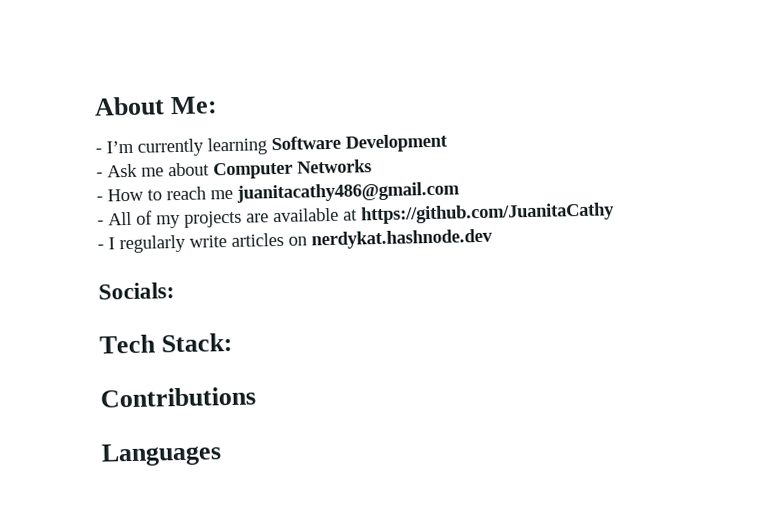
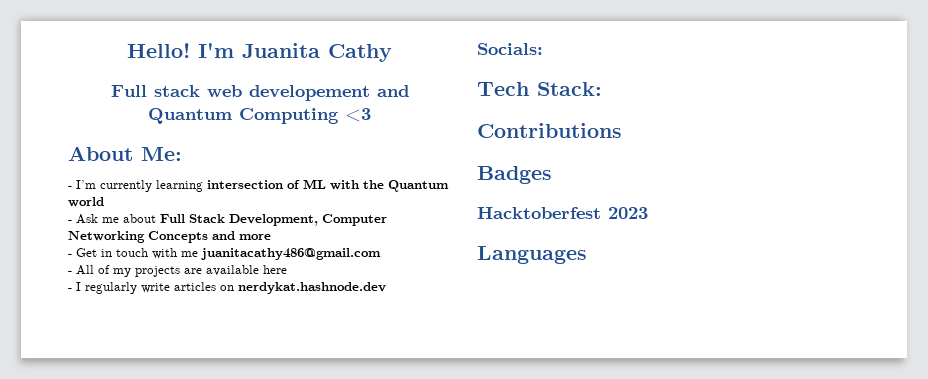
+ Hello! I'm Juanita Cathy
+ Full stack web developement and Quantum Computing <3
- - I’m currently learning Software Development
- - Ask me about Computer Networks
- - How to reach me juanitacathy486@gmail.com
+ - I’m currently learning intersection of ML with the Quantum world
+ - Ask me about Full Stack Development, Computer Networking Concepts and more
+ - Get in touch with me juanitacathy486@gmail.com
- - All of my projects are available at https://github.com/JuanitaCathy
+ - All of my projects are available here
+ Badges
+ Hacktoberfest 2023

